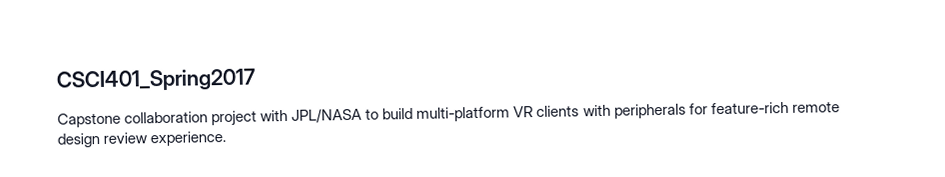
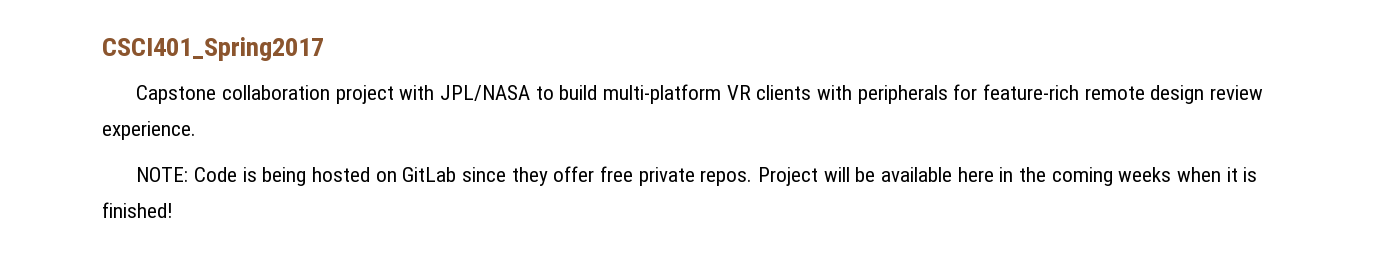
+ NOTE: Code is being hosted on GitLab since they offer free private repos. Project will be available here in the coming weeks when it is finished!

